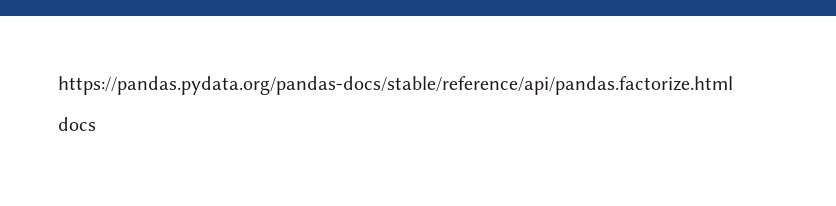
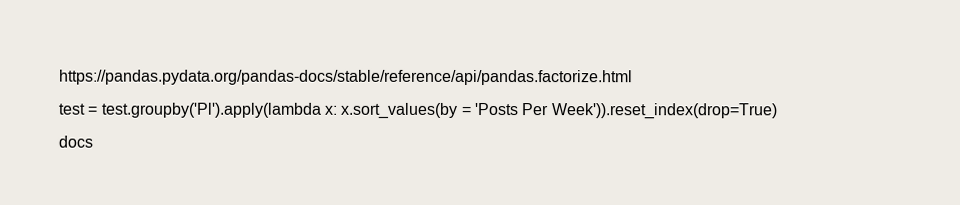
+ test = test.groupby('Pl').apply(lambda x: x.sort_values(by = 'Posts Per Week')).reset_index(drop=True)

